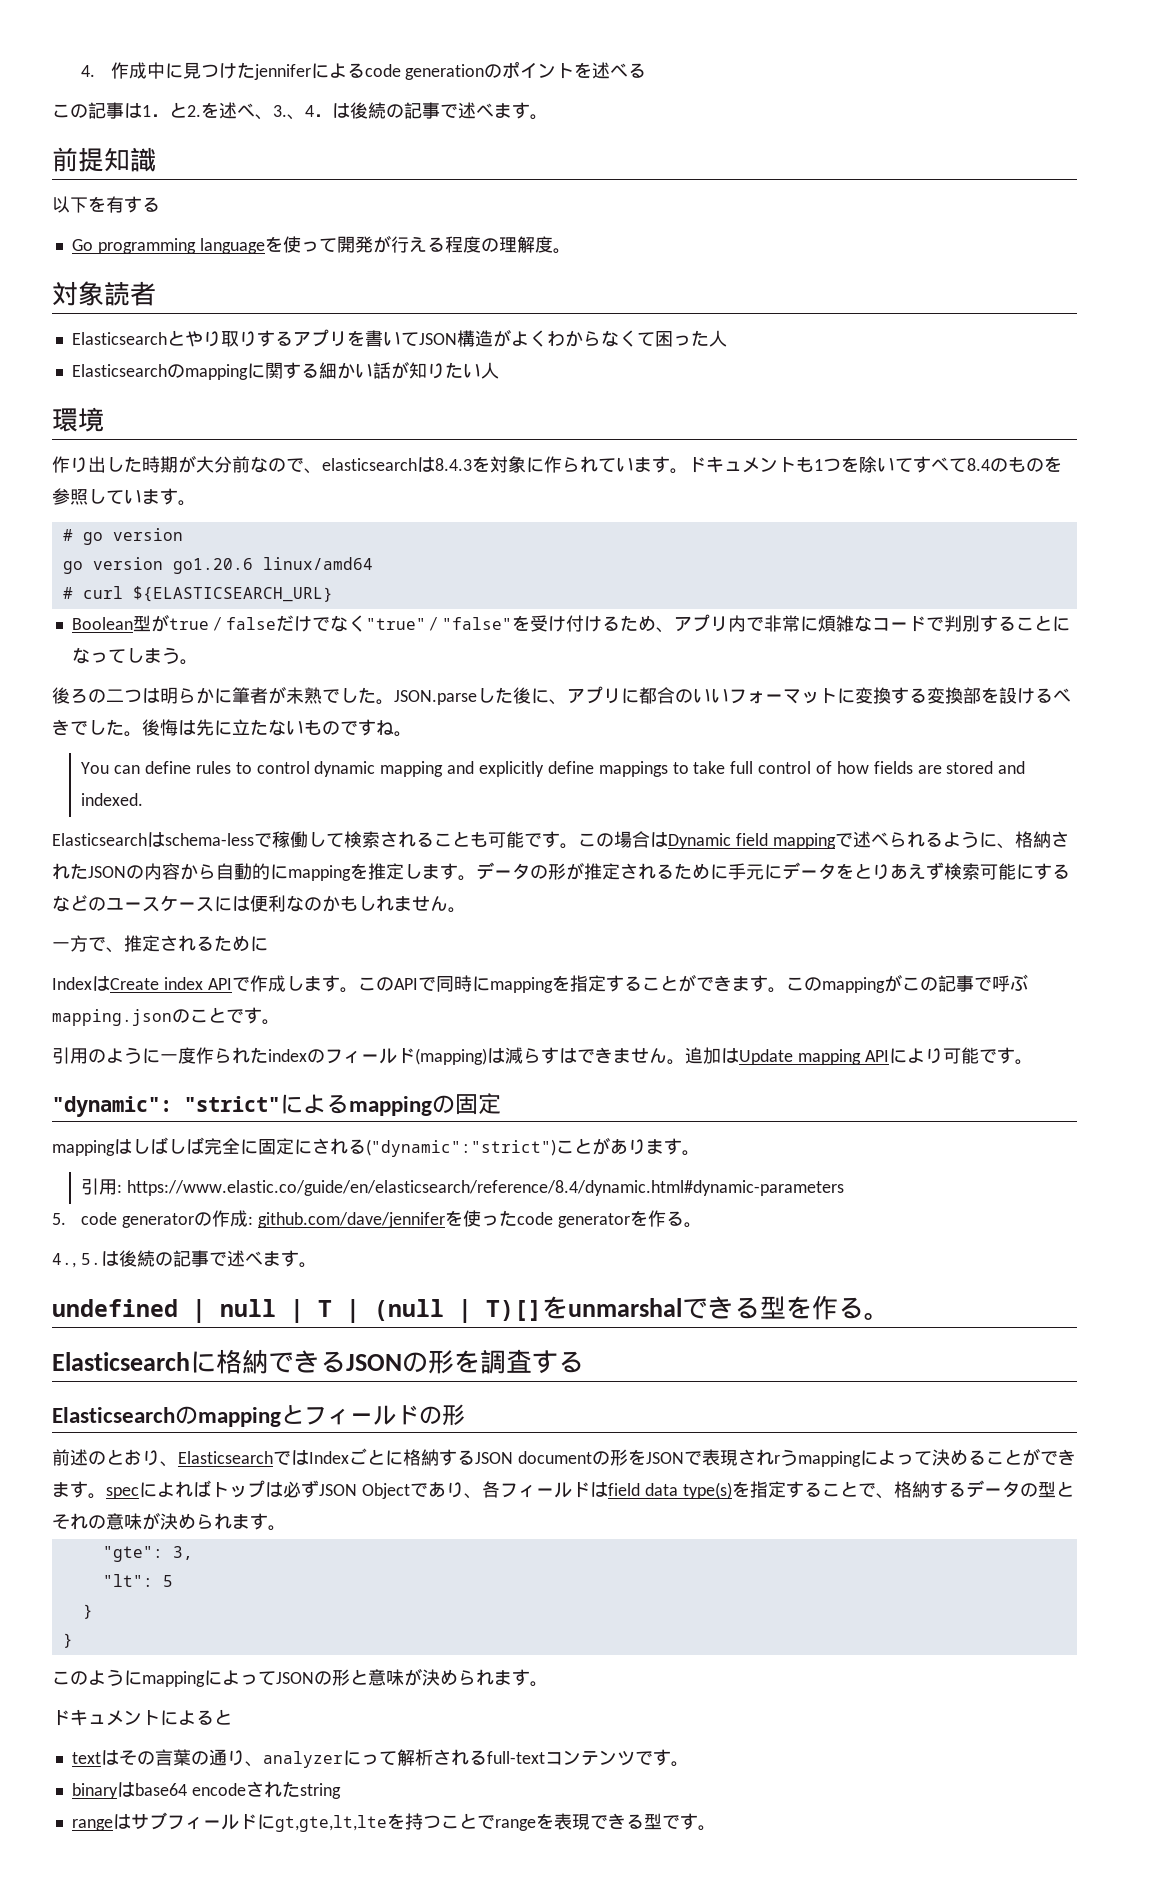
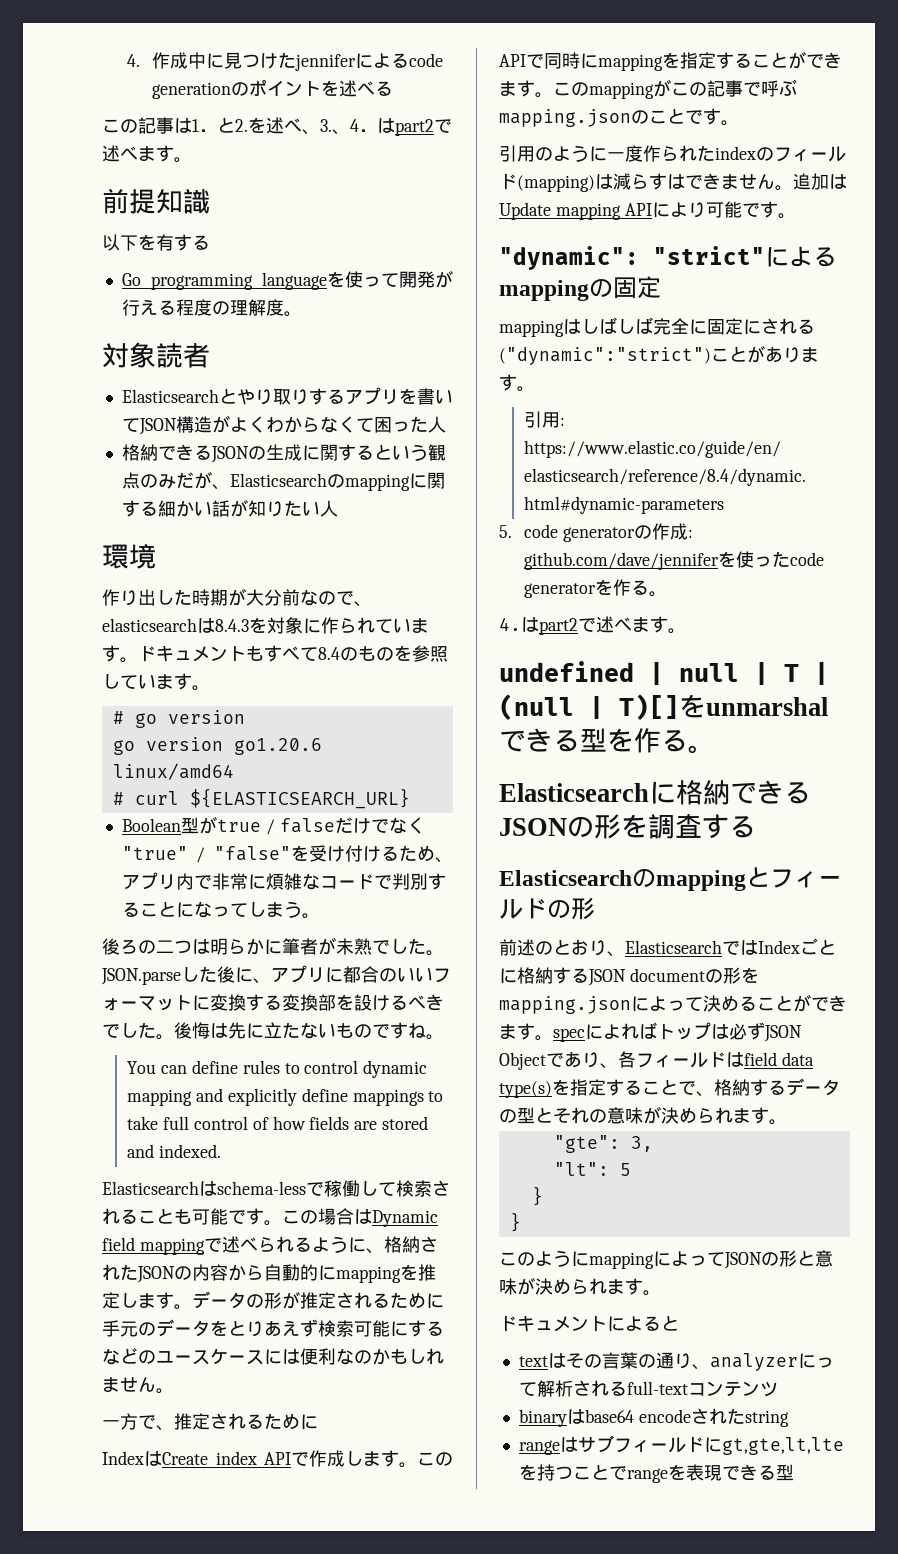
- この記事は1．と2.を述べ、3.、4．は後続の記事で述べます。
+ この記事は1．と2.を述べ、3.、4．はpart2で述べます。
- Elasticsearchのmappingに関する細かい話が知りたい人
+ 格納できるJSONの生成に関するという観点のみだが、Elasticsearchのmappingに関する細かい話が知りたい人
- ドキュメントも1つを除いてすべて8.4のものを参照しています。
+ ドキュメントもすべて8.4のものを参照しています。
- データの形が推定されるために手元にデータをとりあえず検索可能にするなどのユースケースには便利なのかもしれません。
+ データの形が推定されるために手元のデータをとりあえず検索可能にするなどのユースケースには便利なのかもしれません。
- 4., 5.は後続の記事で述べます。
+ 4.はpart2で述べます。
- 前述のとおり、ElasticsearchではIndexごとに格納するJSON documentの形をJSONで表現されrうmappingによって決めることができます。specによればトップは必ずJSON Objectであり、各フィールドはfield data type(s)を指定することで、格納するデータの型とそれの意味が決められます。
+ 前述のとおり、ElasticsearchではIndexごとに格納するJSON documentの形をmapping.jsonによって決めることができます。specによればトップは必ずJSON Objectであり、各フィールドはfield data type(s)を指定することで、格納するデータの型とそれの意味が決められます。
- textはその言葉の通り、analyzerにって解析されるfull-textコンテンツです。
+ textはその言葉の通り、analyzerにって解析されるfull-textコンテンツ
- rangeはサブフィールドにgt,gte,lt,lteを持つことでrangeを表現できる型です。
+ rangeはサブフィールドにgt,gte,lt,lteを持つことでrangeを表現できる型

